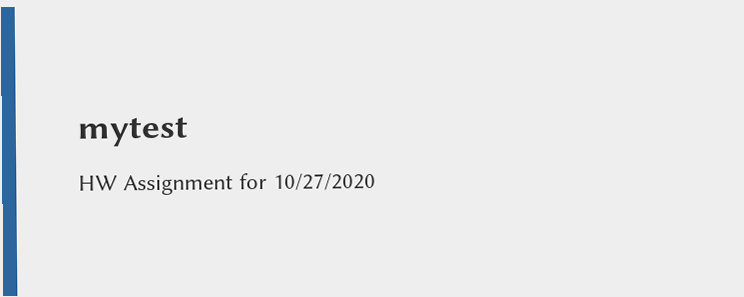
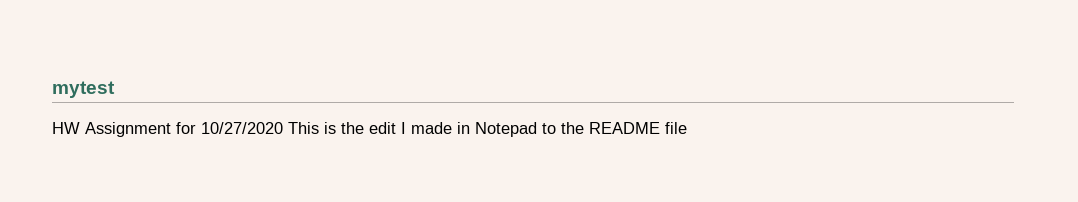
- HW Assignment for 10/27/2020
+ HW Assignment for 10/27/2020 This is the edit I made in Notepad to the README file

